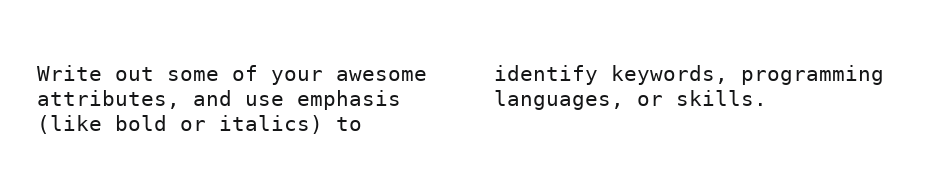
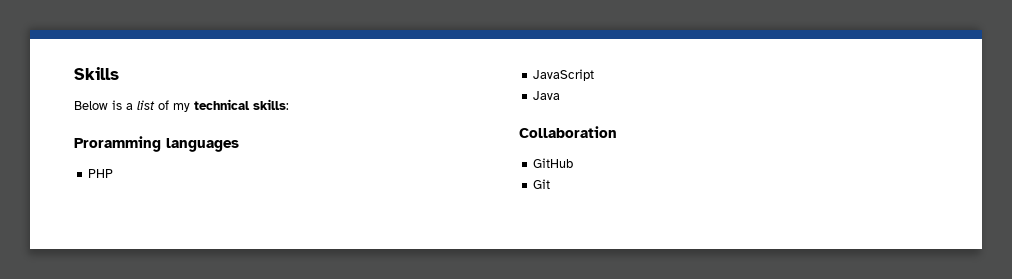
- Write out some of your awesome attributes, and use emphasis (like bold or italics) to identify keywords, programming languages, or skills.
+ Skills
+ Below is a list of my technical skills:
+ Proramming languages
+ PHP
+ JavaScript
+ Java
+ Collaboration
+ GitHub
+ Git

